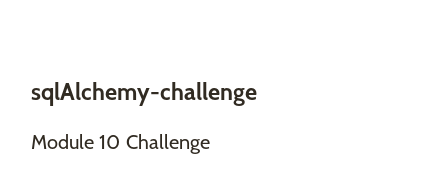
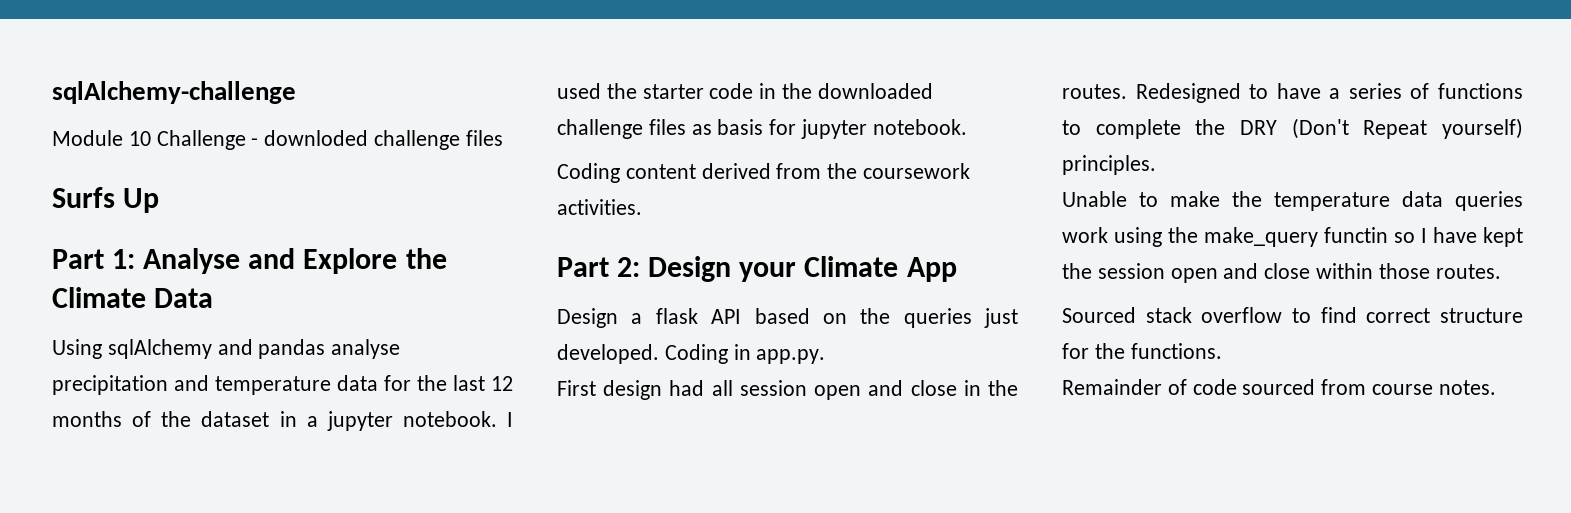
- Module 10 Challenge
+ Module 10 Challenge - downloded challenge files
+ Surfs Up
+ Part 1: Analyse and Explore the Climate Data
+ Using sqlAlchemy and pandas analyse precipitation and temperature data for the last 12 months of the dataset in a jupyter notebook. I used the starter code in the downloaded challenge files as basis for jupyter notebook.
+ Coding content derived from the coursework activities.
+ Part 2: Design your Climate App
+ Design a flask API based on the queries just developed. Coding in app.py.
+ First design had all session open and close in the routes. Redesigned to have a series of functions to complete the DRY (Don't Repeat yourself) principles.
+ Unable to make the temperature data queries work using the make_query functin so I have kept the session open and close within those routes.
+ Sourced stack overflow to find correct structure for the functions.
+ Remainder of code sourced from course notes.

